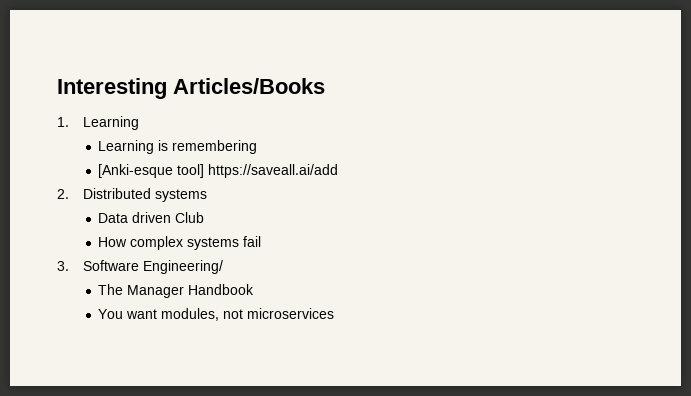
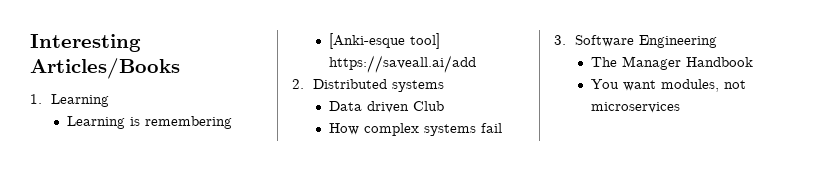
- 3. Software Engineering/
+ 3. Software Engineering

